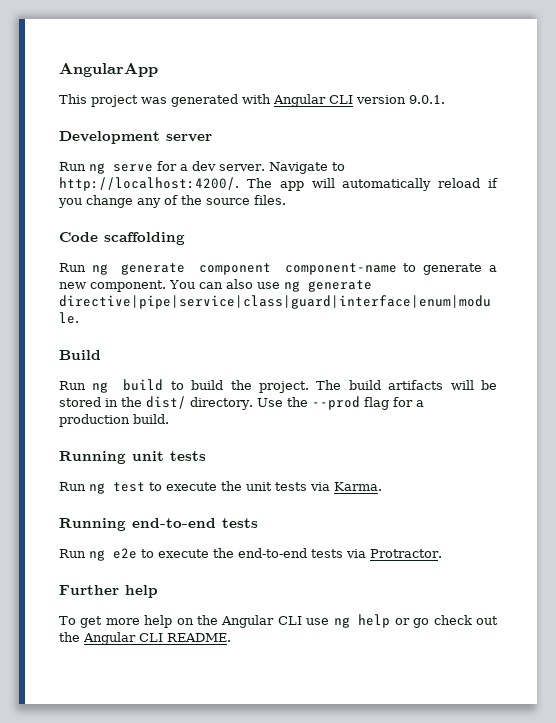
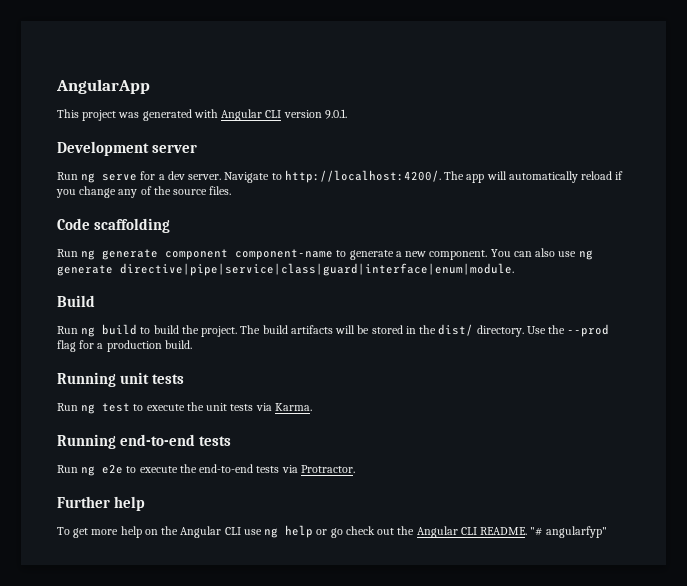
+ "# angularfyp"

